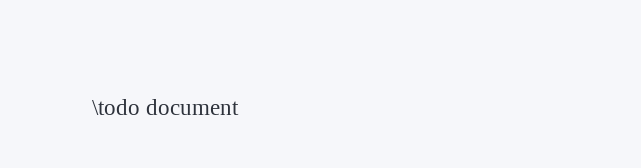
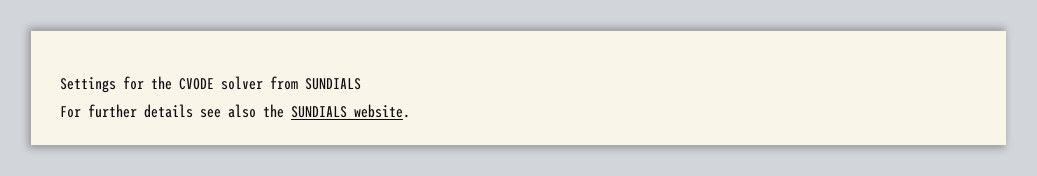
- \todo document
+ Settings for the CVODE solver from SUNDIALS
+ For further details see also the SUNDIALS website.

